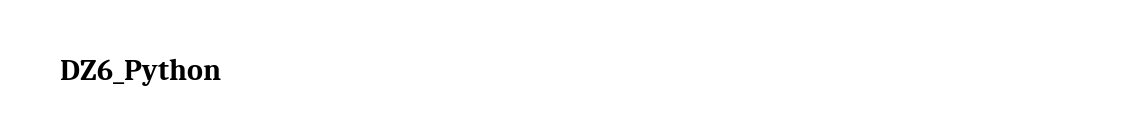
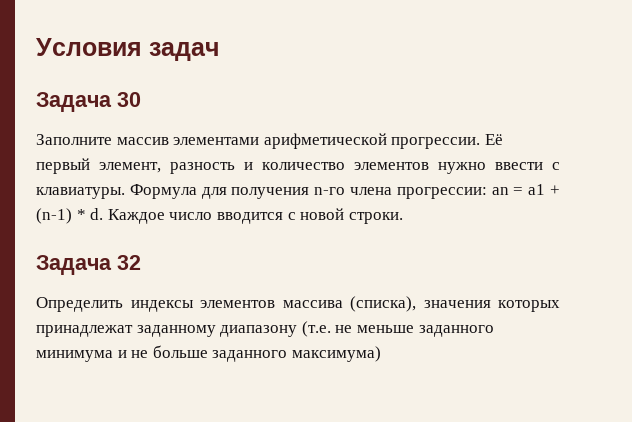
- DZ6_Python
+ Условия задач
+ Задача 30
+ Заполните массив элементами арифметической прогрессии. Её первый элемент, разность и количество элементов нужно ввести с клавиатуры. Формула для получения n-го члена прогрессии: an = a1 + (n-1) * d. Каждое число вводится с новой строки.
+ Задача 32
+ Определить индексы элементов массива (списка), значения которых принадлежат заданному диапазону (т.е. не меньше заданного минимума и не больше заданного максимума)

